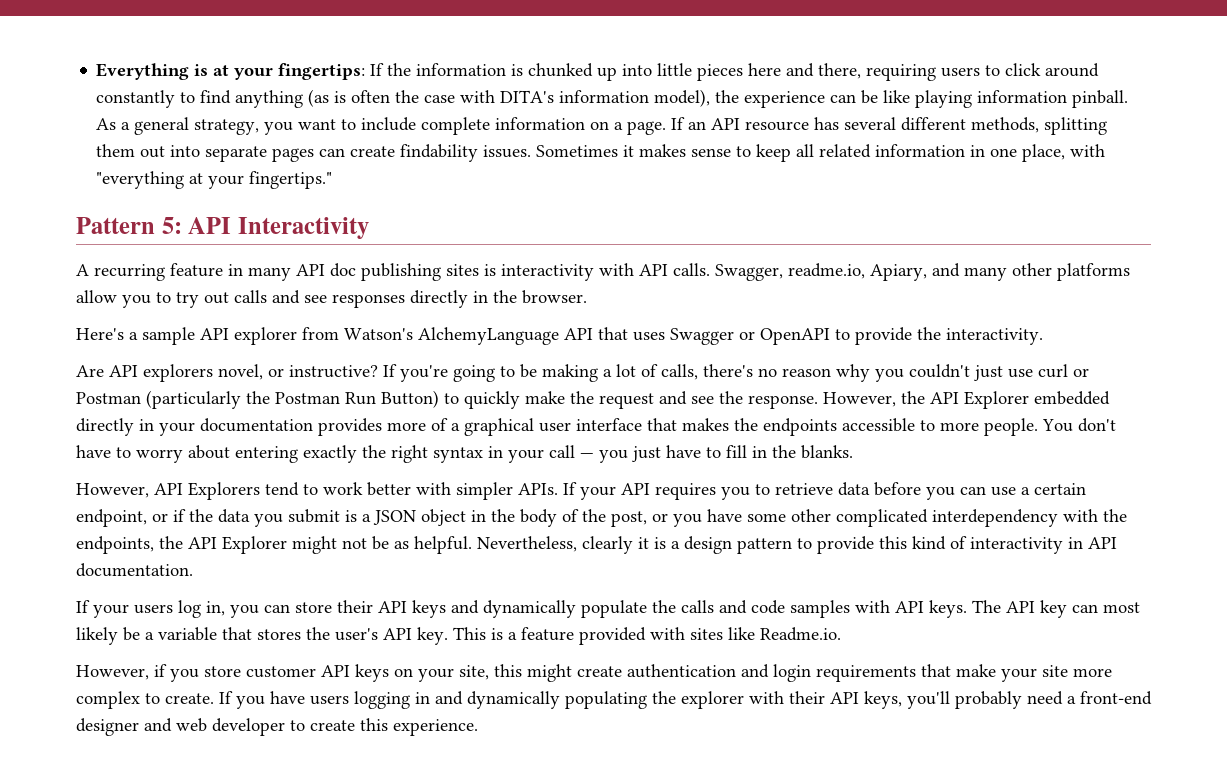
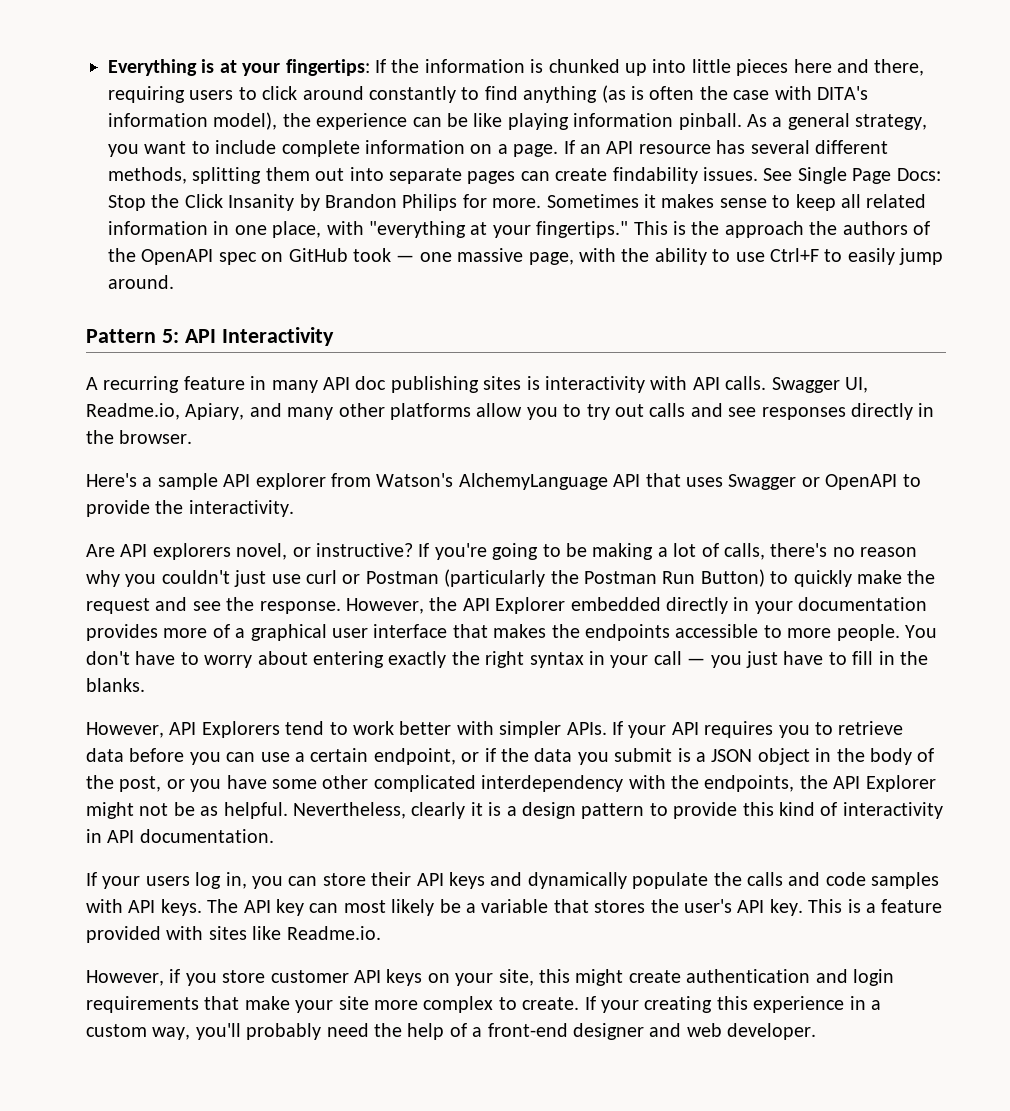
+ See Single Page Docs: Stop the Click Insanity by Brandon Philips for more.
+ This is the approach the authors of the OpenAPI spec on GitHub took — one massive page, with the ability to use Ctrl+F to easily jump around.
- Swagger, readme.io, Apiary, and many other platforms allow you to try out calls and see responses directly in the browser.
+ Swagger UI, Readme.io, Apiary, and many other platforms allow you to try out calls and see responses directly in the browser.
- If you have users logging in and dynamically populating the explorer with their API keys, you'll probably need a front-end designer and web developer to create this experience.
+ If your creating this experience in a custom way, you'll probably need the help of a front-end designer and web developer.

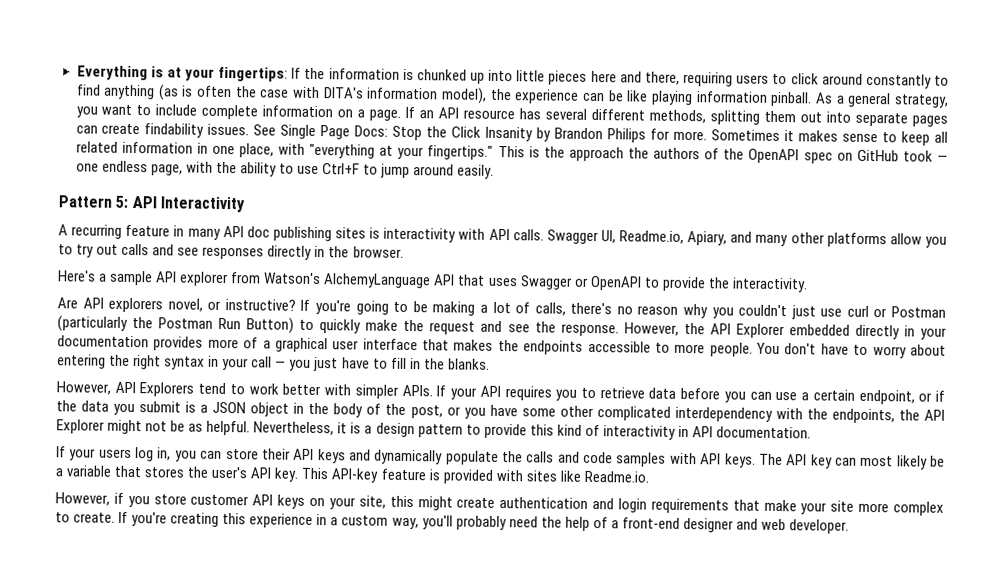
- This is the approach the authors of the OpenAPI spec on GitHub took — one massive page, with the ability to use Ctrl+F to easily jump around.
+ This is the approach the authors of the OpenAPI spec on GitHub took — one endless page, with the ability to use Ctrl+F to jump around easily.
- You don't have to worry about entering exactly the right syntax in your call — you just have to fill in the blanks.
+ You don't have to worry about entering the right syntax in your call — you just have to fill in the blanks.
- Nevertheless, clearly it is a design pattern to provide this kind of interactivity in API documentation.
+ Nevertheless, it is a design pattern to provide this kind of interactivity in API documentation.
- This is a feature provided with sites like Readme.io.
+ This API-key feature is provided with sites like Readme.io.
- If your creating this experience in a custom way, you'll probably need the help of a front-end designer and web developer.
+ If you're creating this experience in a custom way, you'll probably need the help of a front-end designer and web developer.

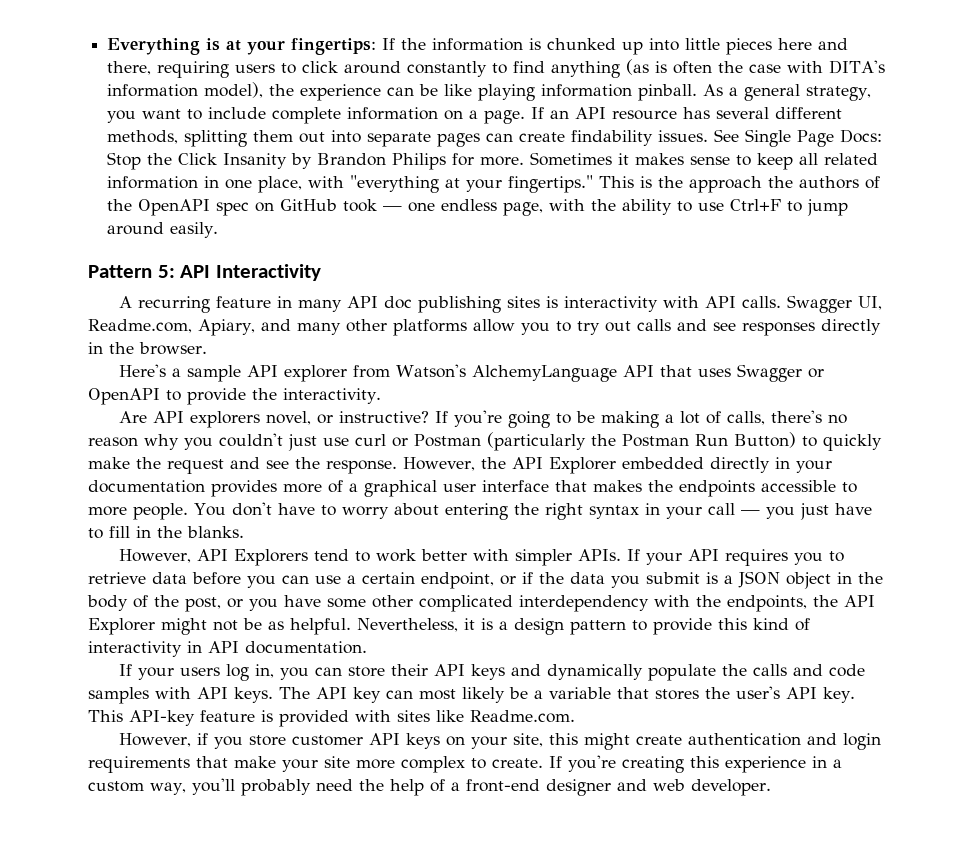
- Swagger UI, Readme.io, Apiary, and many other platforms allow you to try out calls and see responses directly in the browser.
+ Swagger UI, Readme.com, Apiary, and many other platforms allow you to try out calls and see responses directly in the browser.
- This API-key feature is provided with sites like Readme.io.
+ This API-key feature is provided with sites like Readme.com.

